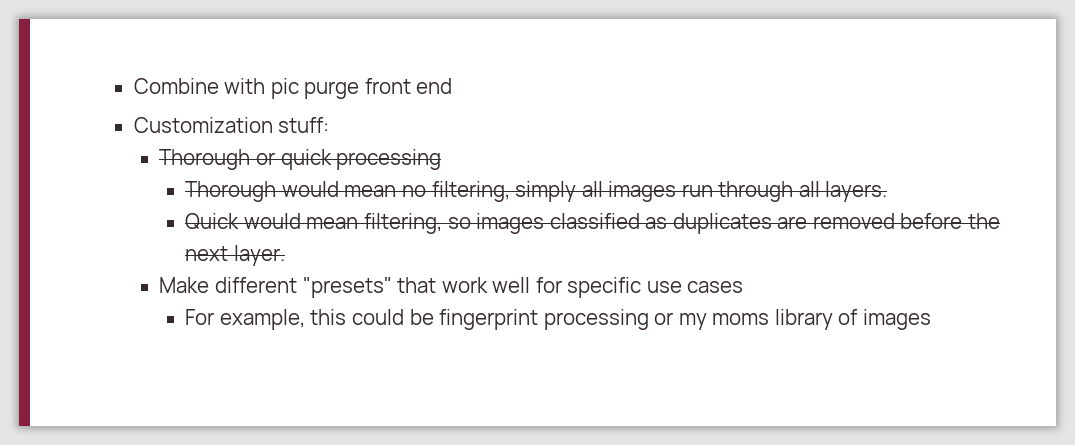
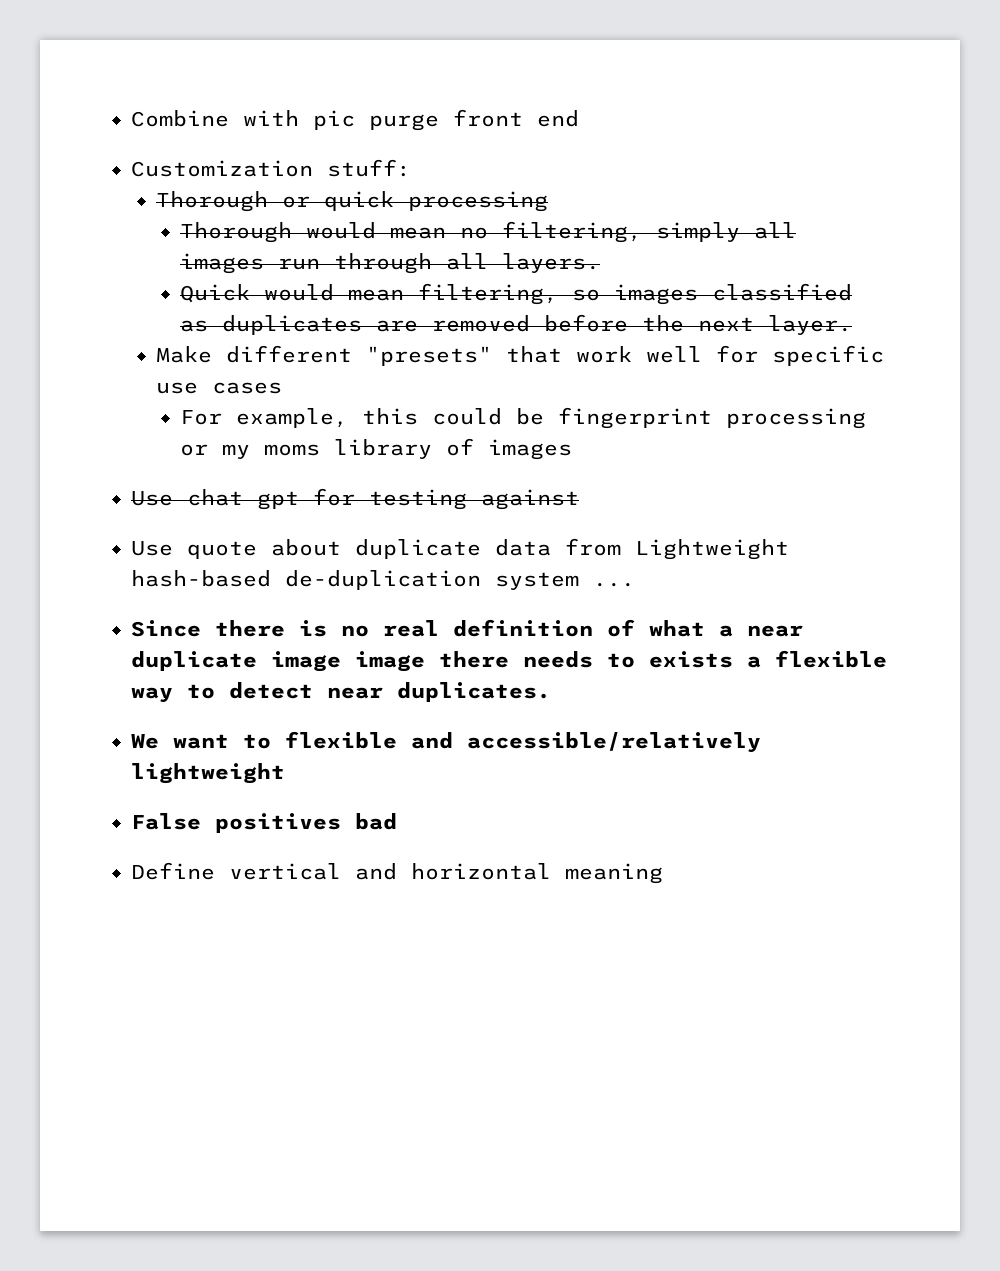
+ Use chat gpt for testing against
+ Use quote about duplicate data from Lightweight hash-based de-duplication system ...
+ Since there is no real definition of what a near duplicate image image there needs to exists a flexible way to detect near duplicates.
+ We want to flexible and accessible/relatively lightweight
+ False positives bad
+ Define vertical and horizontal meaning

